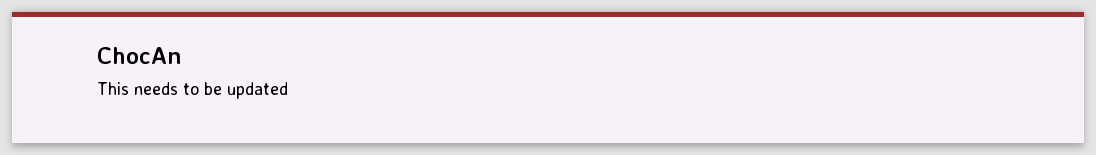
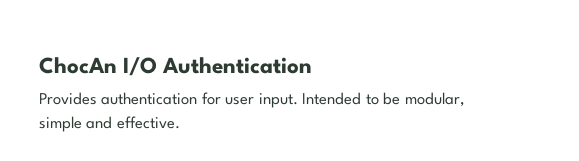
- ChocAn
- This needs to be updated
+ ChocAn I/O Authentication
+ Provides authentication for user input. Intended to be modular, simple and effective.

